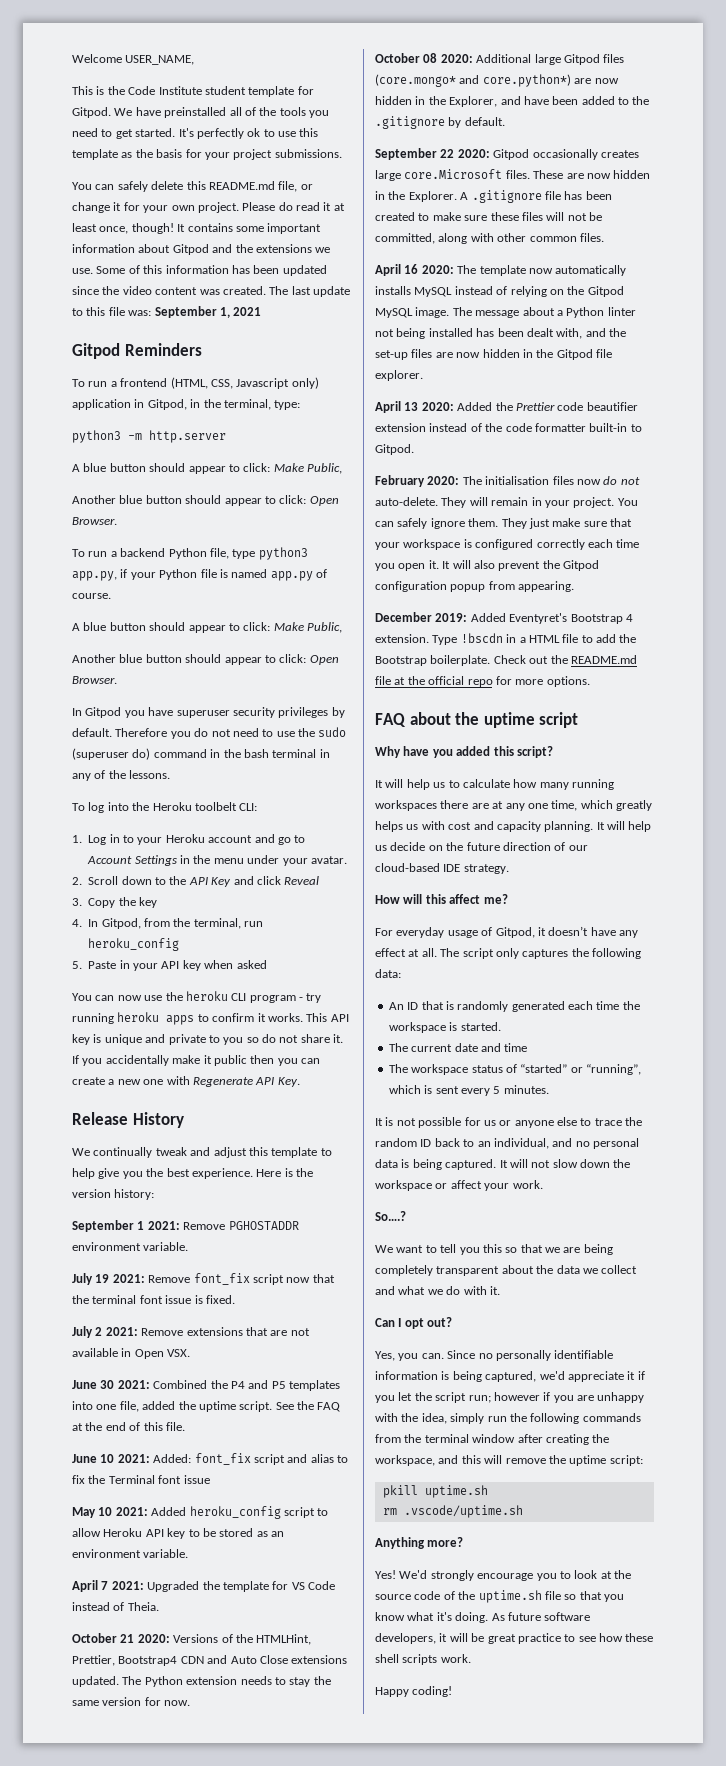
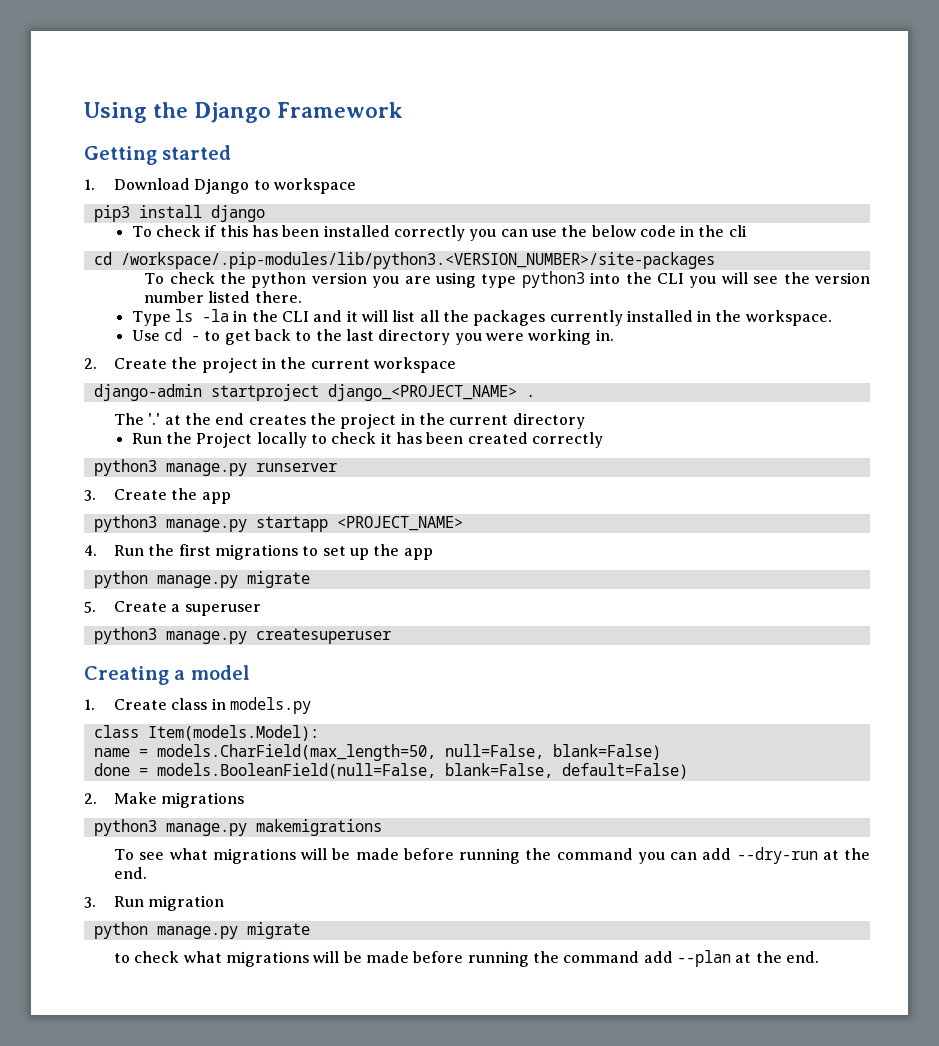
- Welcome USER_NAME,
- This is the Code Institute student template for Gitpod. We have preinstalled all of the tools you need to get started. It's perfectly ok to use this template as the basis for your project submissions.
- You can safely delete this README.md file, or change it for your own project. Please do read it at least once, though! It contains some important information about Gitpod and the extensions we use. Some of this information has been updated since the video content was created. The last update to this file was: September 1, 2021
- Gitpod Reminders
- To run a frontend (HTML, CSS, Javascript only) application in Gitpod, in the terminal, type:
- python3 -m http.server
- A blue button should appear to click: Make Public,
- Another blue button should appear to click: Open Browser.
- To run a backend Python file, type python3 app.py, if your Python file is named app.py of course.
- A blue button should appear to click: Make Public,
- Another blue button should appear to click: Open Browser.
- In Gitpod you have superuser security privileges by default. Therefore you do not need to use the sudo (superuser do) command in the bash terminal in any of the lessons.
- To log into the Heroku toolbelt CLI:
- 1. Log in to your Heroku account and go to Account Settings in the menu under your avatar.
- 2. Scroll down to the API Key and click Reveal
- 3. Copy the key
- 4. In Gitpod, from the terminal, run heroku_config
- 5. Paste in your API key when asked
- You can now use the heroku CLI program - try running heroku apps to confirm it works. This API key is unique and private to you so do not share it. If you accidentally make it public then you can create a new one with Regenerate API Key.
- Release History
- We continually tweak and adjust this template to help give you the best experience. Here is the version history:
- September 1 2021: Remove PGHOSTADDR environment variable.
- July 19 2021: Remove font_fix script now that the terminal font issue is fixed.
- July 2 2021: Remove extensions that are not available in Open VSX.
- June 30 2021: Combined the P4 and P5 templates into one file, added the uptime script. See the FAQ at the end of this file.
- June 10 2021: Added: font_fix script and alias to fix the Terminal font issue
- May 10 2021: Added heroku_config script to allow Heroku API key to be stored as an environment variable.
- April 7 2021: Upgraded the template for VS Code instead of Theia.
- October 21 2020: Versions of the HTMLHint, Prettier, Bootstrap4 CDN and Auto Close extensions updated. The Python extension needs to stay the same version for now.
- October 08 2020: Additional large Gitpod files (core.mongo* and core.python*) are now hidden in the Explorer, and have been added to the .gitignore by default.
- September 22 2020: Gitpod occasionally creates large core.Microsoft files. These are now hidden in the Explorer. A .gitignore file has been created to make sure these files will not be committed, along with other common files.
- April 16 2020: The template now automatically installs MySQL instead of relying on the Gitpod MySQL image. The message about a Python linter not being installed has been dealt with, and the set-up files are now hidden in the Gitpod file explorer.
- April 13 2020: Added the Prettier code beautifier extension instead of the code formatter built-in to Gitpod.
- February 2020: The initialisation files now do not auto-delete. They will remain in your project. You can safely ignore them. They just make sure that your workspace is configured correctly each time you open it. It will also prevent the Gitpod configuration popup from appearing.
- December 2019: Added Eventyret's Bootstrap 4 extension. Type !bscdn in a HTML file to add the Bootstrap boilerplate. Check out the README.md file at the official repo for more options.
- FAQ about the uptime script
- Why have you added this script?
- It will help us to calculate how many running workspaces there are at any one time, which greatly helps us with cost and capacity planning. It will help us decide on the future direction of our cloud-based IDE strategy.
- How will this affect me?
- For everyday usage of Gitpod, it doesn’t have any effect at all. The script only captures the following data:
- An ID that is randomly generated each time the workspace is started.
- The current date and time
- The workspace status of “started” or “running”, which is sent every 5 minutes.
- It is not possible for us or anyone else to trace the random ID back to an individual, and no personal data is being captured. It will not slow down the workspace or affect your work.
- So….?
- We want to tell you this so that we are being completely transparent about the data we collect and what we do with it.
- Can I opt out?
- Yes, you can. Since no personally identifiable information is being captured, we'd appreciate it if you let the script run; however if you are unhappy with the idea, simply run the following commands from the terminal window after creating the workspace, and this will remove the uptime script:
- pkill uptime.sh
- rm .vscode/uptime.sh
- Anything more?
- Yes! We'd strongly encourage you to look at the source code of the uptime.sh file so that you know what it's doing. As future software developers, it will be great practice to see how these shell scripts work.
- Happy coding!
+ Using the Django Framework
+ Getting started
+ 1. Download Django to workspace
+ pip3 install django
+ To check if this has been installed correctly you can use the below code in the cli
+ cd /workspace/.pip-modules/lib/python3.<VERSION_NUMBER>/site-packages
+ To check the python version you are using type python3 into the CLI you will see the version number listed there.
+ Type ls -la in the CLI and it will list all the packages currently installed in the workspace.
+ Use cd - to get back to the last directory you were working in.
+ 2. Create the project in the current workspace
+ django-admin startproject django_<PROJECT_NAME> .
+ The '.' at the end creates the project in the current directory
+ Run the Project locally to check it has been created correctly
+ python3 manage.py runserver
+ 3. Create the app
+ python3 manage.py startapp <PROJECT_NAME>
+ 4. Run the first migrations to set up the app
+ python manage.py migrate
+ 5. Create a superuser
+ python3 manage.py createsuperuser
+ Creating a model
+ 1. Create class in models.py
+ class Item(models.Model):
+ name = models.CharField(max_length=50, null=False, blank=False)
+ done = models.BooleanField(null=False, blank=False, default=False)
+ 2. Make migrations
+ python3 manage.py makemigrations
+ To see what migrations will be made before running the command you can add --dry-run at the end.
+ 3. Run migration
+ python manage.py migrate
+ to check what migrations will be made before running the command add --plan at the end.

